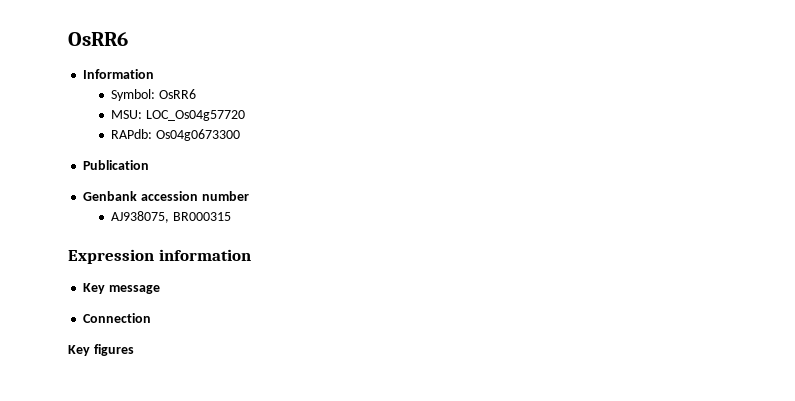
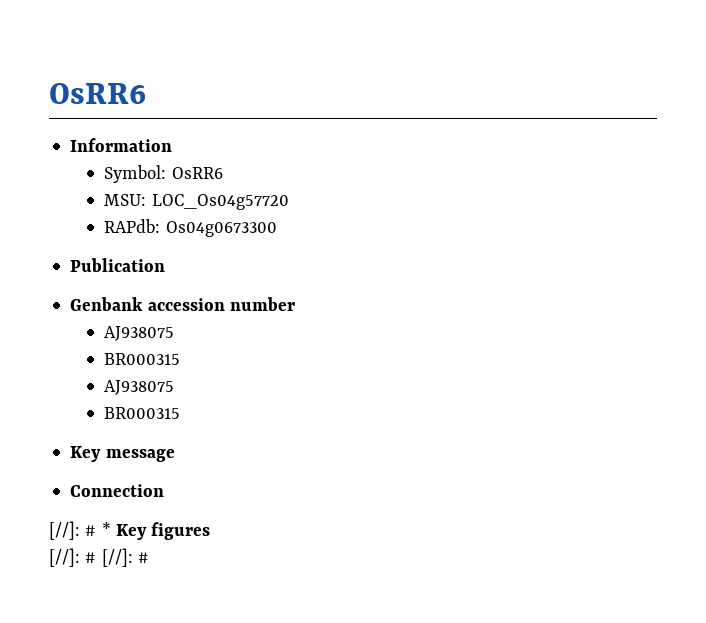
  Genbank accession number
- AJ938075, BR000315
- Expression information
+ AJ938075
+ BR000315
+ AJ938075
+ BR000315
- Key figures
+ [//]: # * Key figures
+ [//]: # [//]: #

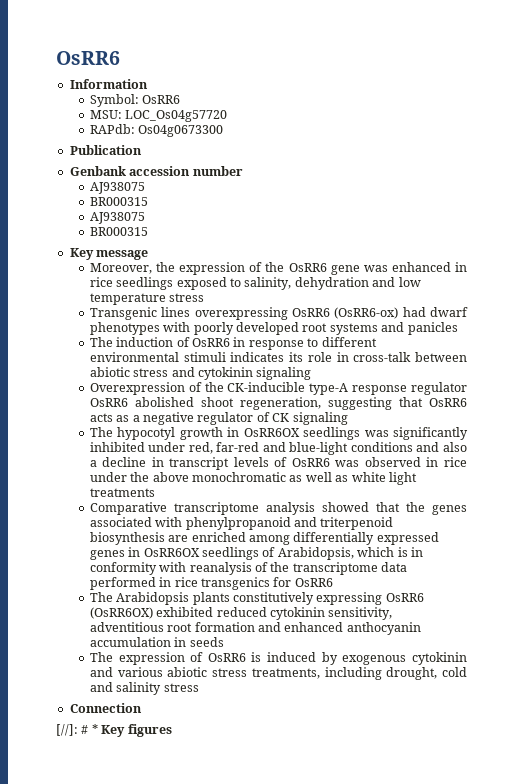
+ Moreover, the expression of the OsRR6 gene was enhanced in rice seedlings exposed to salinity, dehydration and low temperature stress
+ Transgenic lines overexpressing OsRR6 (OsRR6-ox) had dwarf phenotypes with poorly developed root systems and panicles
+ The induction of OsRR6 in response to different environmental stimuli indicates its role in cross-talk between abiotic stress and cytokinin signaling
+ Overexpression of the CK-inducible type-A response regulator OsRR6 abolished shoot regeneration, suggesting that OsRR6 acts as a negative regulator of CK signaling
+ The hypocotyl growth in OsRR6OX seedlings was significantly inhibited under red, far-red and blue-light conditions and also a decline in transcript levels of OsRR6 was observed in rice under the above monochromatic as well as white light treatments
+ Comparative transcriptome analysis showed that the genes associated with phenylpropanoid and triterpenoid biosynthesis are enriched among differentially expressed genes in OsRR6OX seedlings of Arabidopsis, which is in conformity with reanalysis of the transcriptome data performed in rice transgenics for OsRR6
+ The Arabidopsis plants constitutively expressing OsRR6 (OsRR6OX) exhibited reduced cytokinin sensitivity, adventitious root formation and enhanced anthocyanin accumulation in seeds
+ The expression of OsRR6 is induced by exogenous cytokinin and various abiotic stress treatments, including drought, cold and salinity stress
- [//]: # [//]: #

